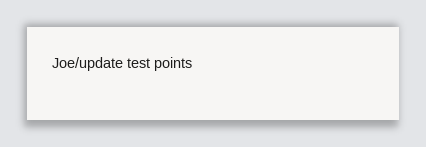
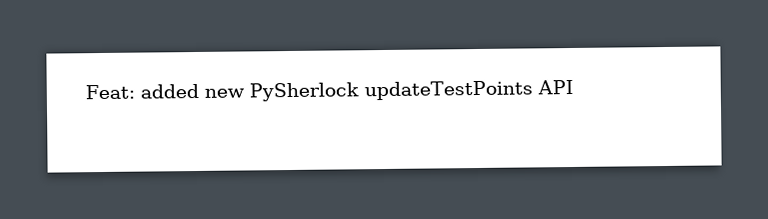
- Joe/update test points
+ Feat: added new PySherlock updateTestPoints API

